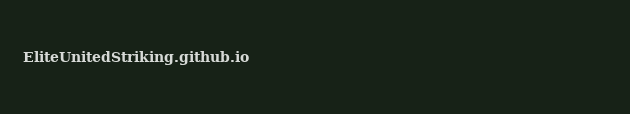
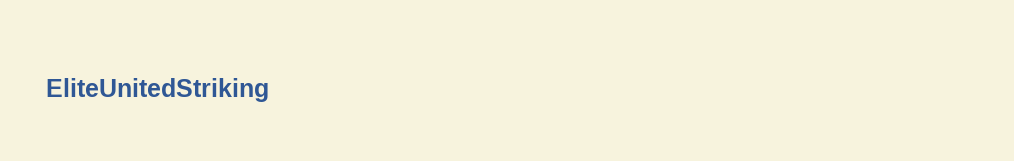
- EliteUnitedStriking.github.io
+ EliteUnitedStriking

